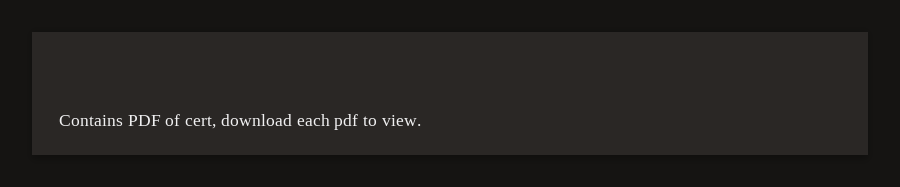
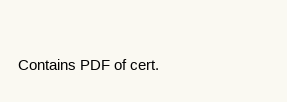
- Contains PDF of cert, download each pdf to view.
+ Contains PDF of cert.

